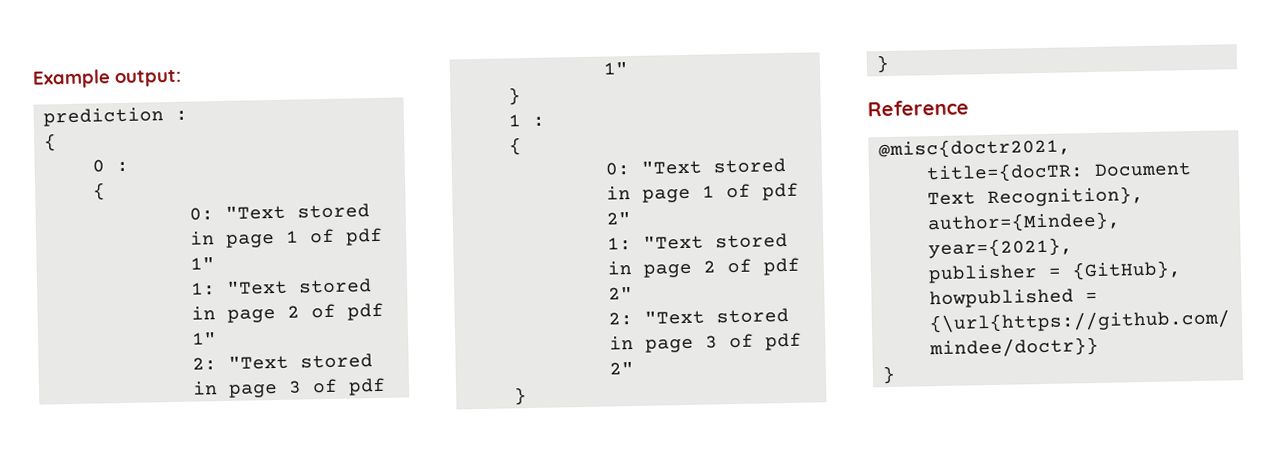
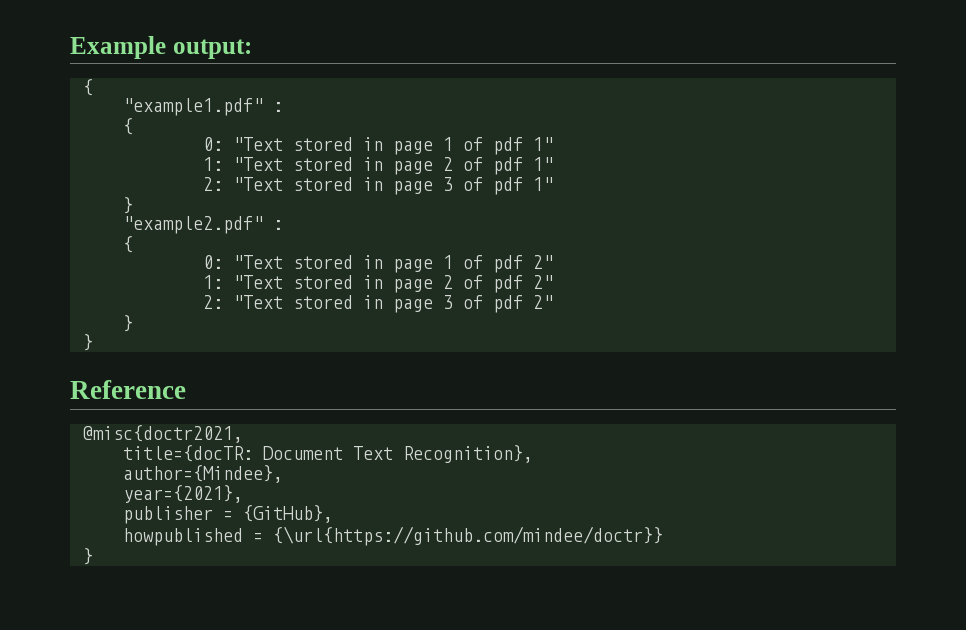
  Example output:
- prediction :
  {
- 0 :
+ "example1.pdf" :
- 1 :
+ "example2.pdf" :

